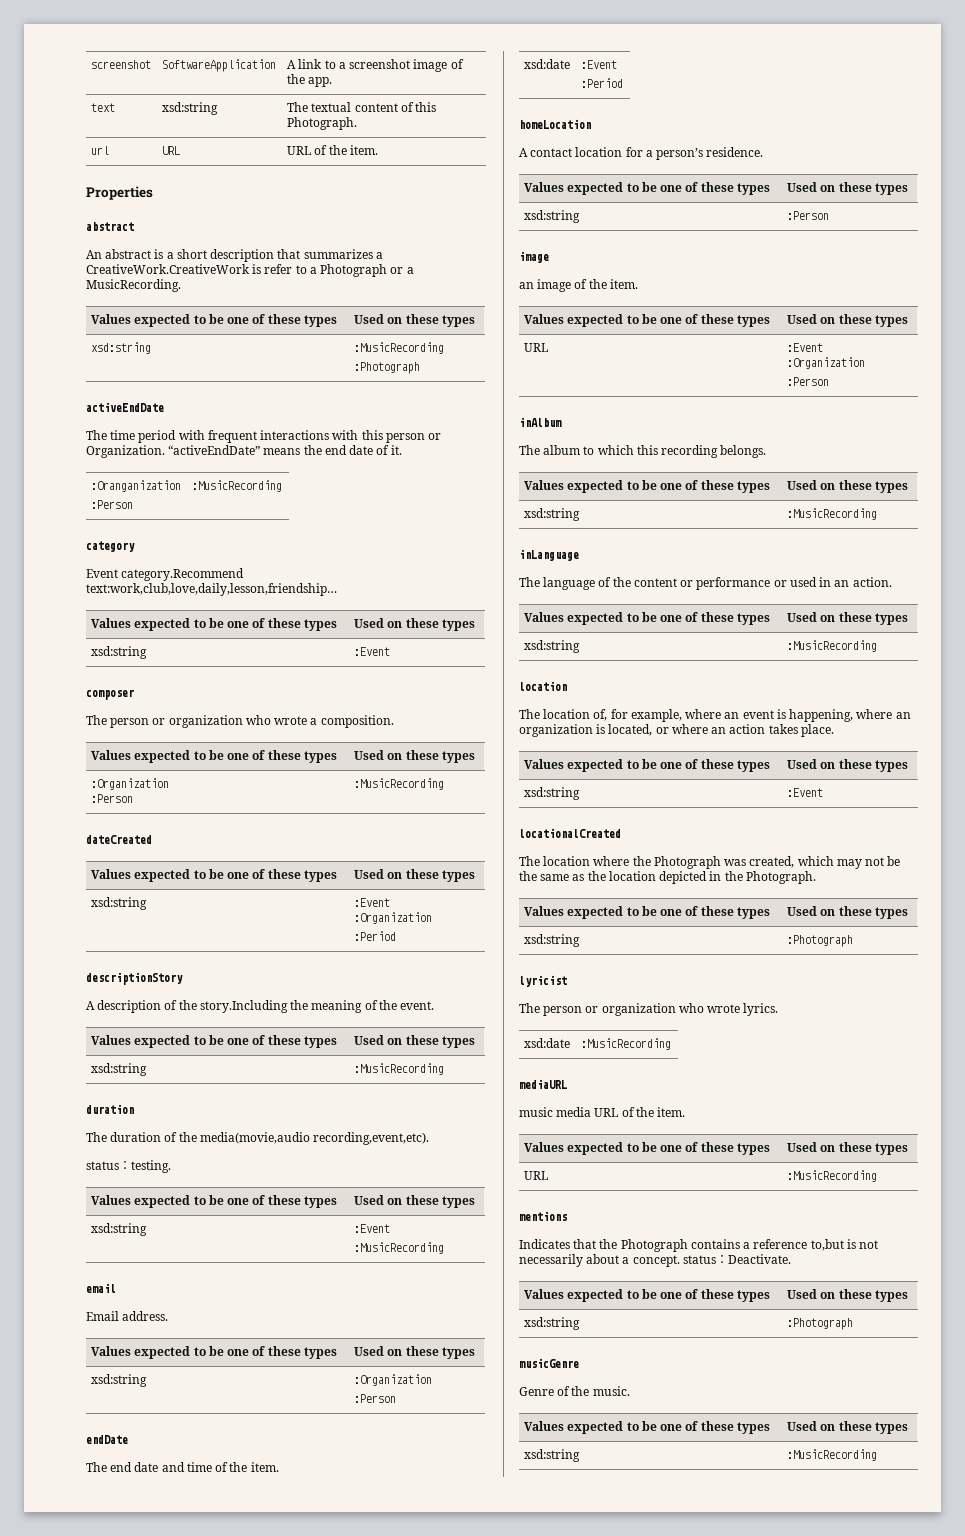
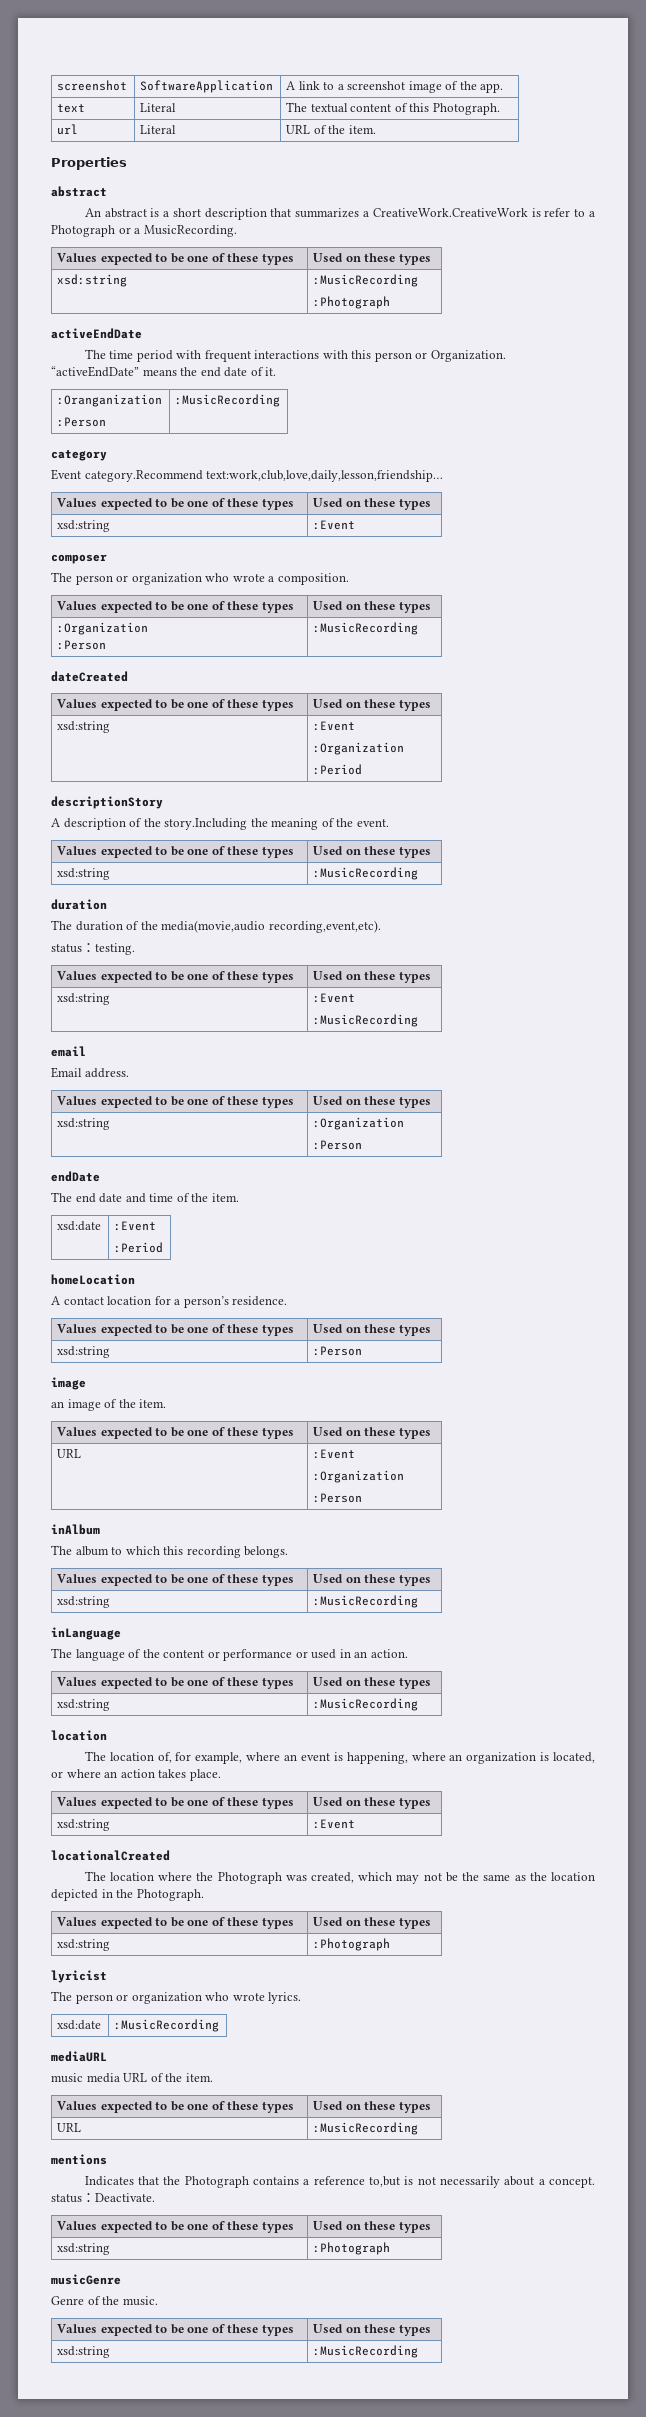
- text | xsd:string | The textual content of this Photograph.
+ text | Literal | The textual content of this Photograph.
- url | URL | URL of the item.
+ url | Literal | URL of the item.

